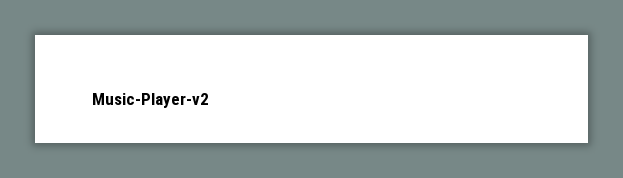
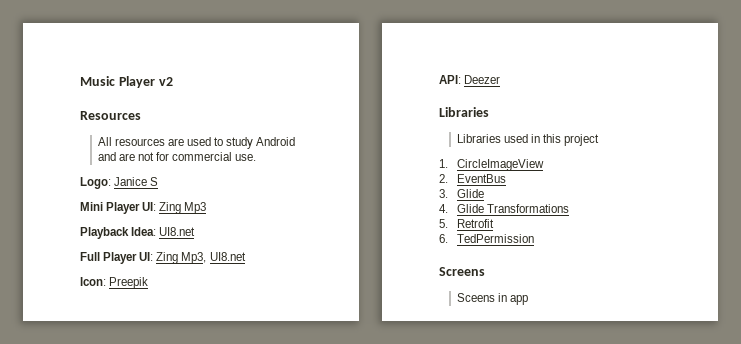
- Music-Player-v2
+ Music Player v2
+ Resources
+ All resources are used to study Android and are not for commercial use.
+ Logo: Janice S
+ Mini Player UI: Zing Mp3
+ Playback Idea: UI8.net
+ Full Player UI: Zing Mp3, UI8.net
+ Icon: Preepik
+ API: Deezer
+ Libraries
+ Libraries used in this project
+ 1. CircleImageView
+ 2. EventBus
+ 3. Glide
+ 4. Glide Transformations
+ 5. Retrofit
+ 6. TedPermission
+ Screens
+ Sceens in app

